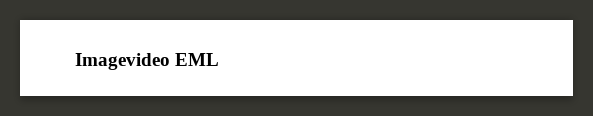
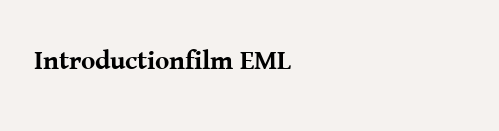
- Imagevideo EML
+ Introductionfilm EML

